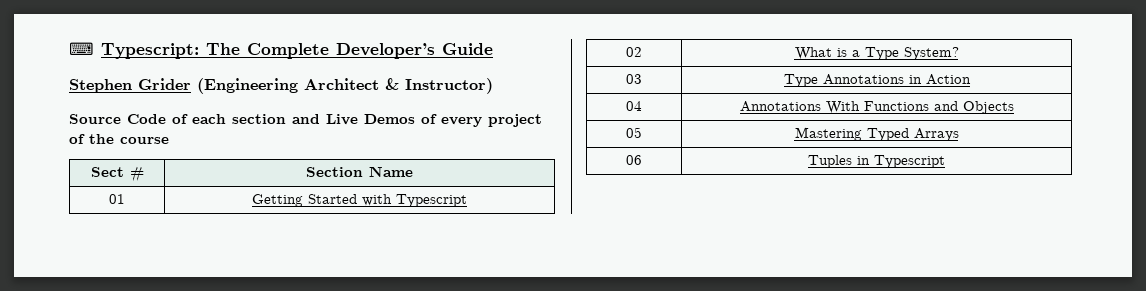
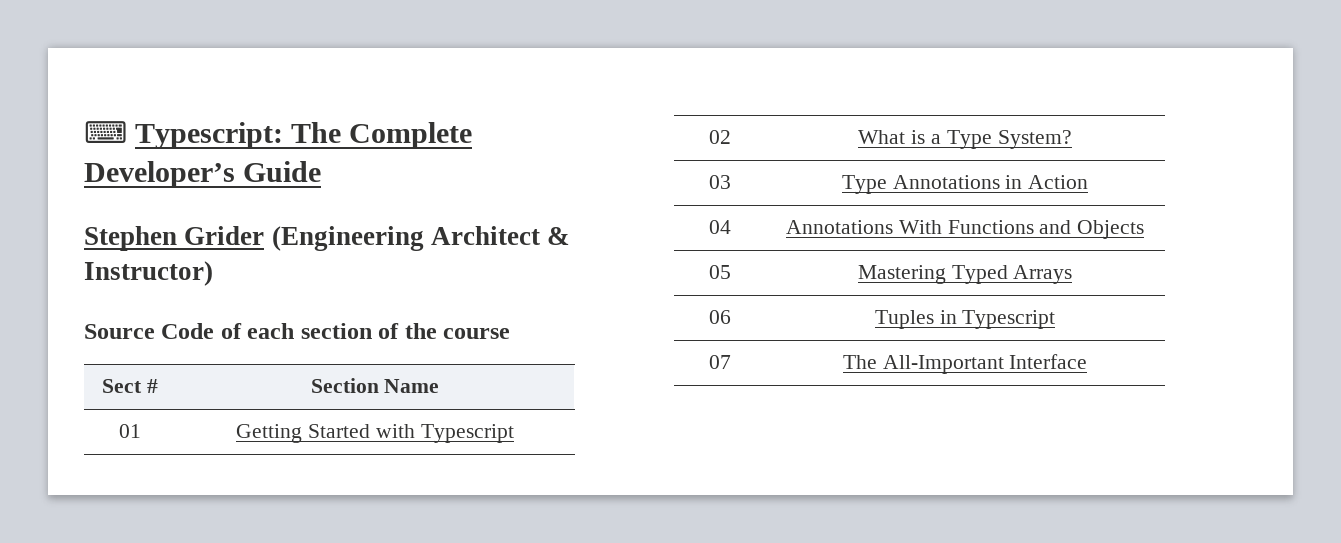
- Source Code of each section and Live Demos of every project of the course
+ Source Code of each section of the course
+ 07 | The All-Important Interface

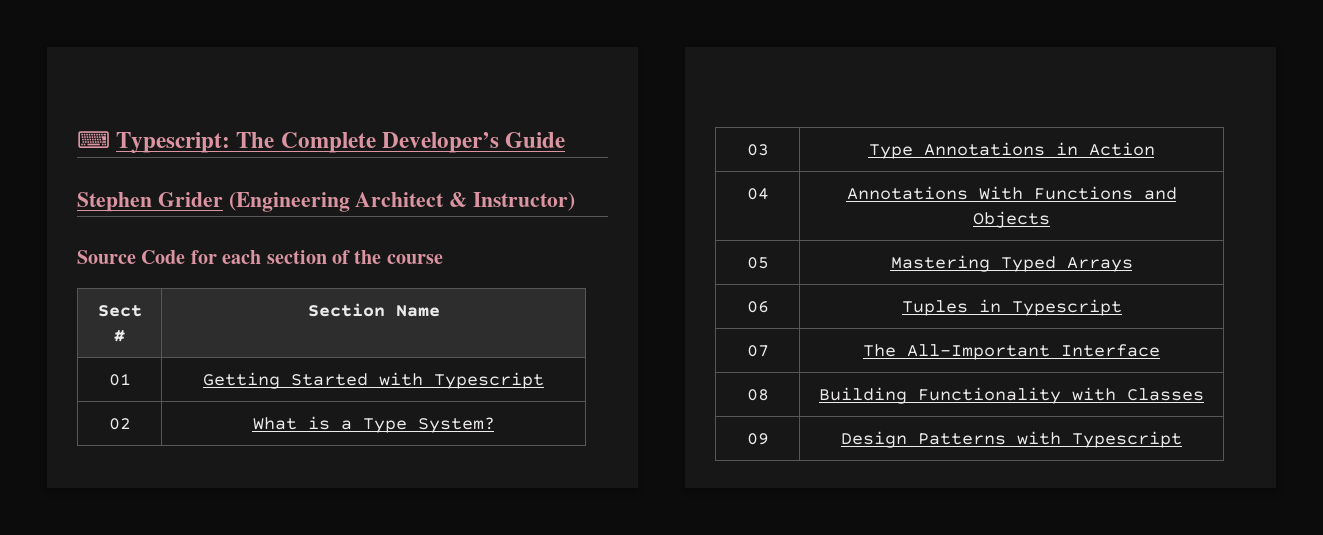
- Source Code of each section of the course
+ Source Code for each section of the course
+ 08 | Building Functionality with Classes
+ 09 | Design Patterns with Typescript

